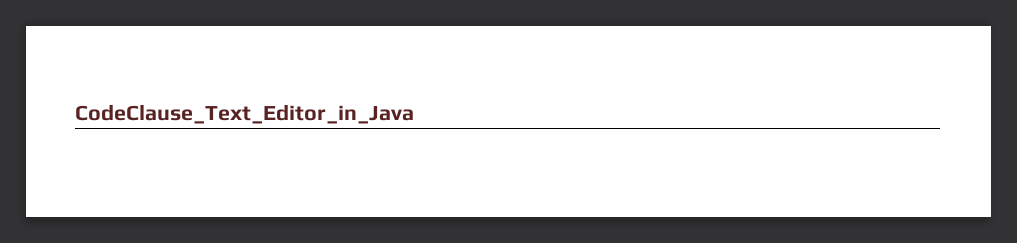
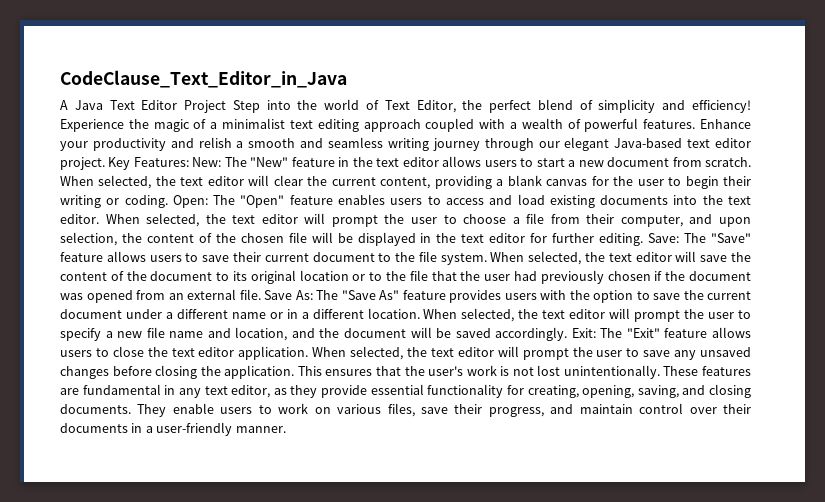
+ A Java Text Editor Project Step into the world of Text Editor, the perfect blend of simplicity and efficiency! Experience the magic of a minimalist text editing approach coupled with a wealth of powerful features. Enhance your productivity and relish a smooth and seamless writing journey through our elegant Java-based text editor project. Key Features: New: The "New" feature in the text editor allows users to start a new document from scratch. When selected, the text editor will clear the current content, providing a blank canvas for the user to begin their writing or coding. Open: The "Open" feature enables users to access and load existing documents into the text editor. When selected, the text editor will prompt the user to choose a file from their computer, and upon selection, the content of the chosen file will be displayed in the text editor for further editing. Save: The "Save" feature allows users to save their current document to the file system. When selected, the text editor will save the content of the document to its original location or to the file that the user had previously chosen if the document was opened from an external file. Save As: The "Save As" feature provides users with the option to save the current document under a different name or in a different location. When selected, the text editor will prompt the user to specify a new file name and location, and the document will be saved accordingly. Exit: The "Exit" feature allows users to close the text editor application. When selected, the text editor will prompt the user to save any unsaved changes before closing the application. This ensures that the user's work is not lost unintentionally. These features are fundamental in any text editor, as they provide essential functionality for creating, opening, saving, and closing documents. They enable users to work on various files, save their progress, and maintain control over their documents in a user-friendly manner.

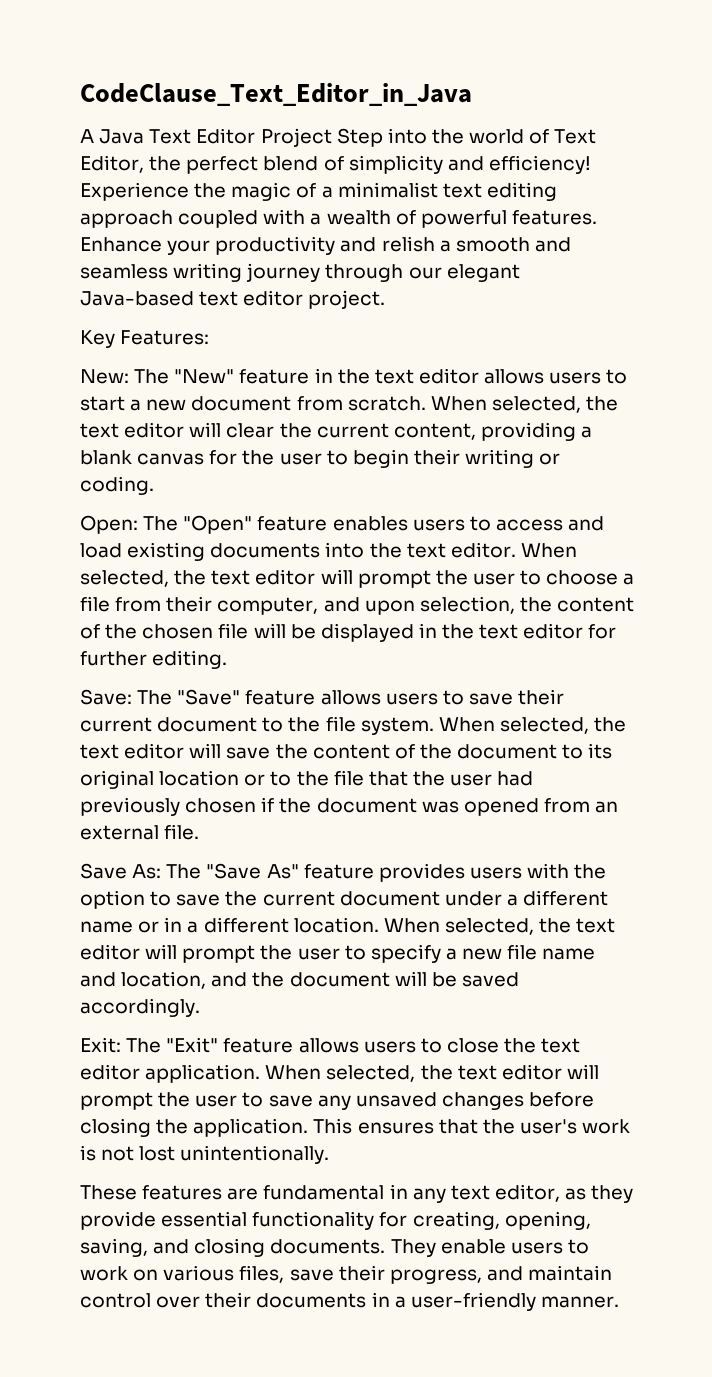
- Enhance your productivity and relish a smooth and seamless writing journey through our elegant Java-based text editor project. Key Features: New: The "New" feature in the text editor allows users to start a new document from scratch.
+ Enhance your productivity and relish a smooth and seamless writing journey through our elegant Java-based text editor project.
+ Key Features:
+ New: The "New" feature in the text editor allows users to start a new document from scratch.
- When selected, the text editor will clear the current content, providing a blank canvas for the user to begin their writing or coding. Open: The "Open" feature enables users to access and load existing documents into the text editor.
+ When selected, the text editor will clear the current content, providing a blank canvas for the user to begin their writing or coding.
+ Open: The "Open" feature enables users to access and load existing documents into the text editor.
- When selected, the text editor will prompt the user to choose a file from their computer, and upon selection, the content of the chosen file will be displayed in the text editor for further editing. Save: The "Save" feature allows users to save their current document to the file system.
+ When selected, the text editor will prompt the user to choose a file from their computer, and upon selection, the content of the chosen file will be displayed in the text editor for further editing.
+ Save: The "Save" feature allows users to save their current document to the file system.
- When selected, the text editor will save the content of the document to its original location or to the file that the user had previously chosen if the document was opened from an external file. Save As: The "Save As" feature provides users with the option to save the current document under a different name or in a different location.
+ When selected, the text editor will save the content of the document to its original location or to the file that the user had previously chosen if the document was opened from an external file.
+ Save As: The "Save As" feature provides users with the option to save the current document under a different name or in a different location.
- When selected, the text editor will prompt the user to specify a new file name and location, and the document will be saved accordingly. Exit: The "Exit" feature allows users to close the text editor application.
+ When selected, the text editor will prompt the user to specify a new file name and location, and the document will be saved accordingly.
+ Exit: The "Exit" feature allows users to close the text editor application.
- This ensures that the user's work is not lost unintentionally. These features are fundamental in any text editor, as they provide essential functionality for creating, opening, saving, and closing documents.
+ This ensures that the user's work is not lost unintentionally.
+ These features are fundamental in any text editor, as they provide essential functionality for creating, opening, saving, and closing documents.

